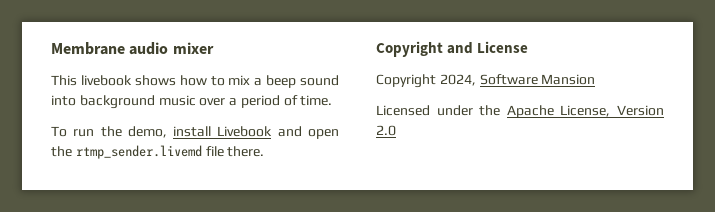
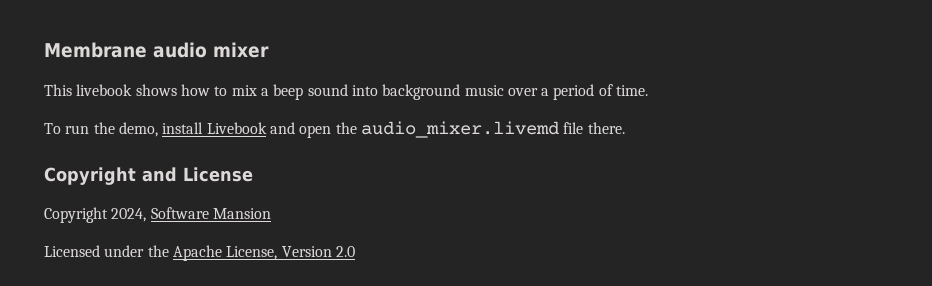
- To run the demo, install Livebook and open the rtmp_sender.livemd file there.
+ To run the demo, install Livebook and open the audio_mixer.livemd file there.

